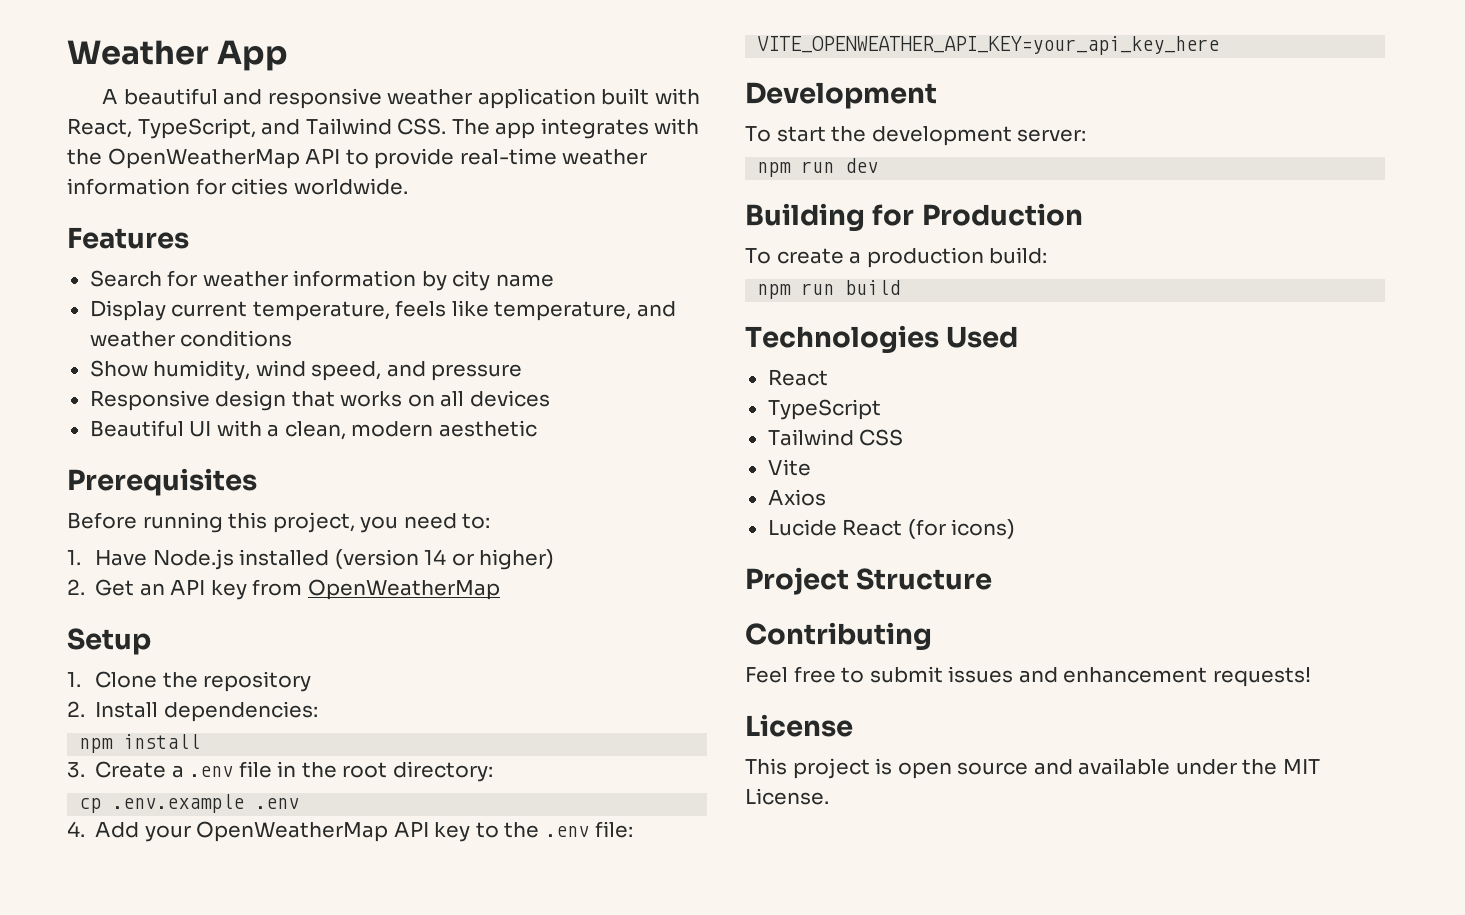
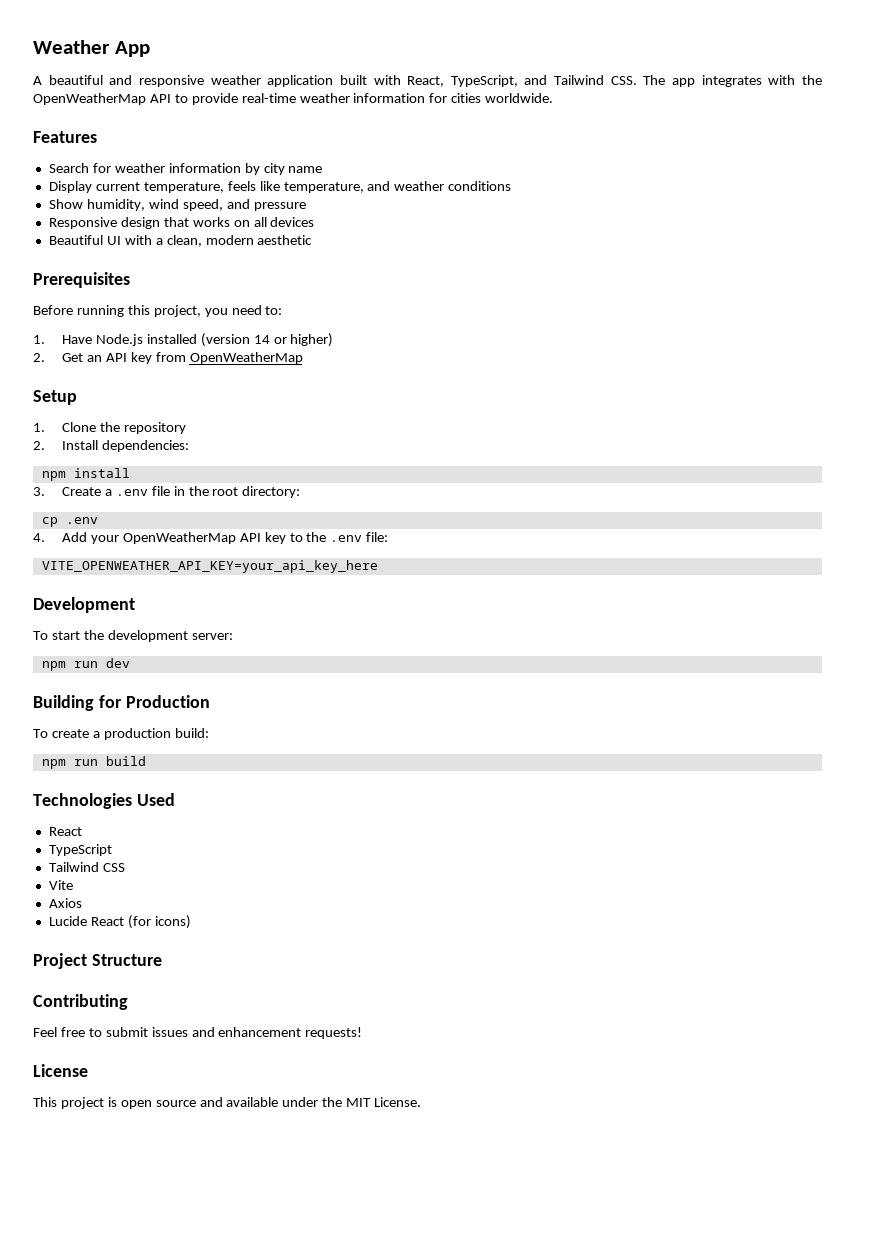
- cp .env.example .env
+ cp .env

